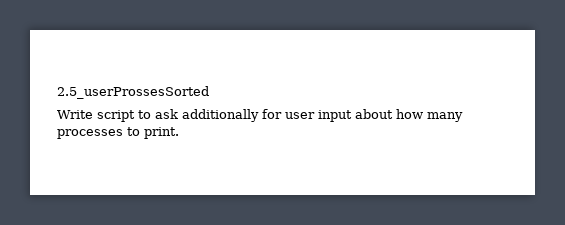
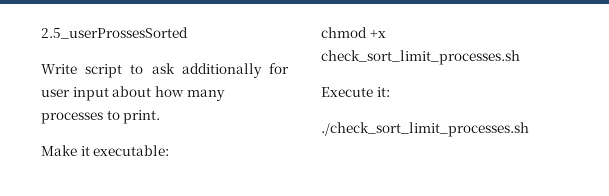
+ Make it executable:
+ chmod +x check_sort_limit_processes.sh
+ Execute it:
+ ./check_sort_limit_processes.sh

